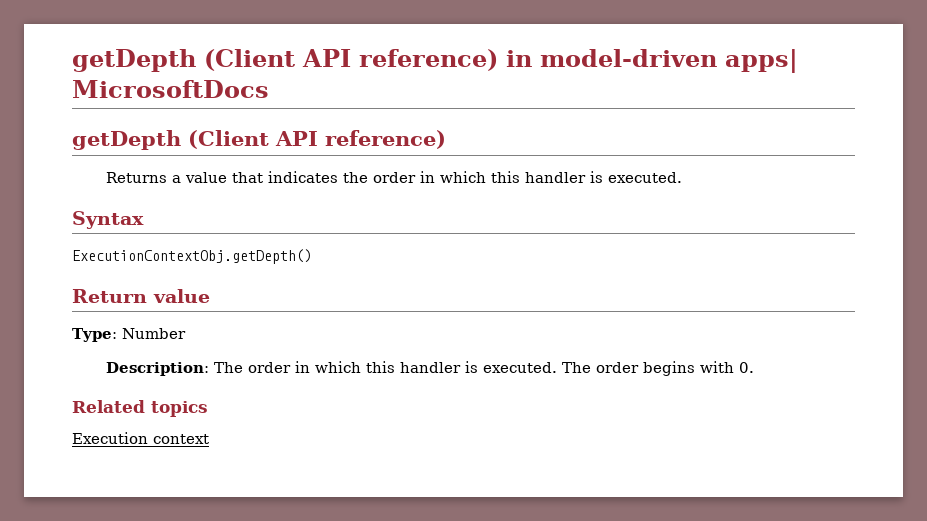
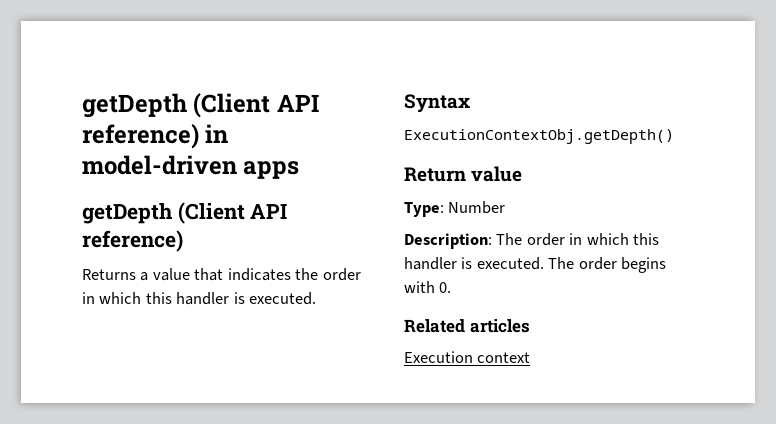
- getDepth (Client API reference) in model-driven apps| MicrosoftDocs
+ getDepth (Client API reference) in model-driven apps
- Related topics
+ Related articles

